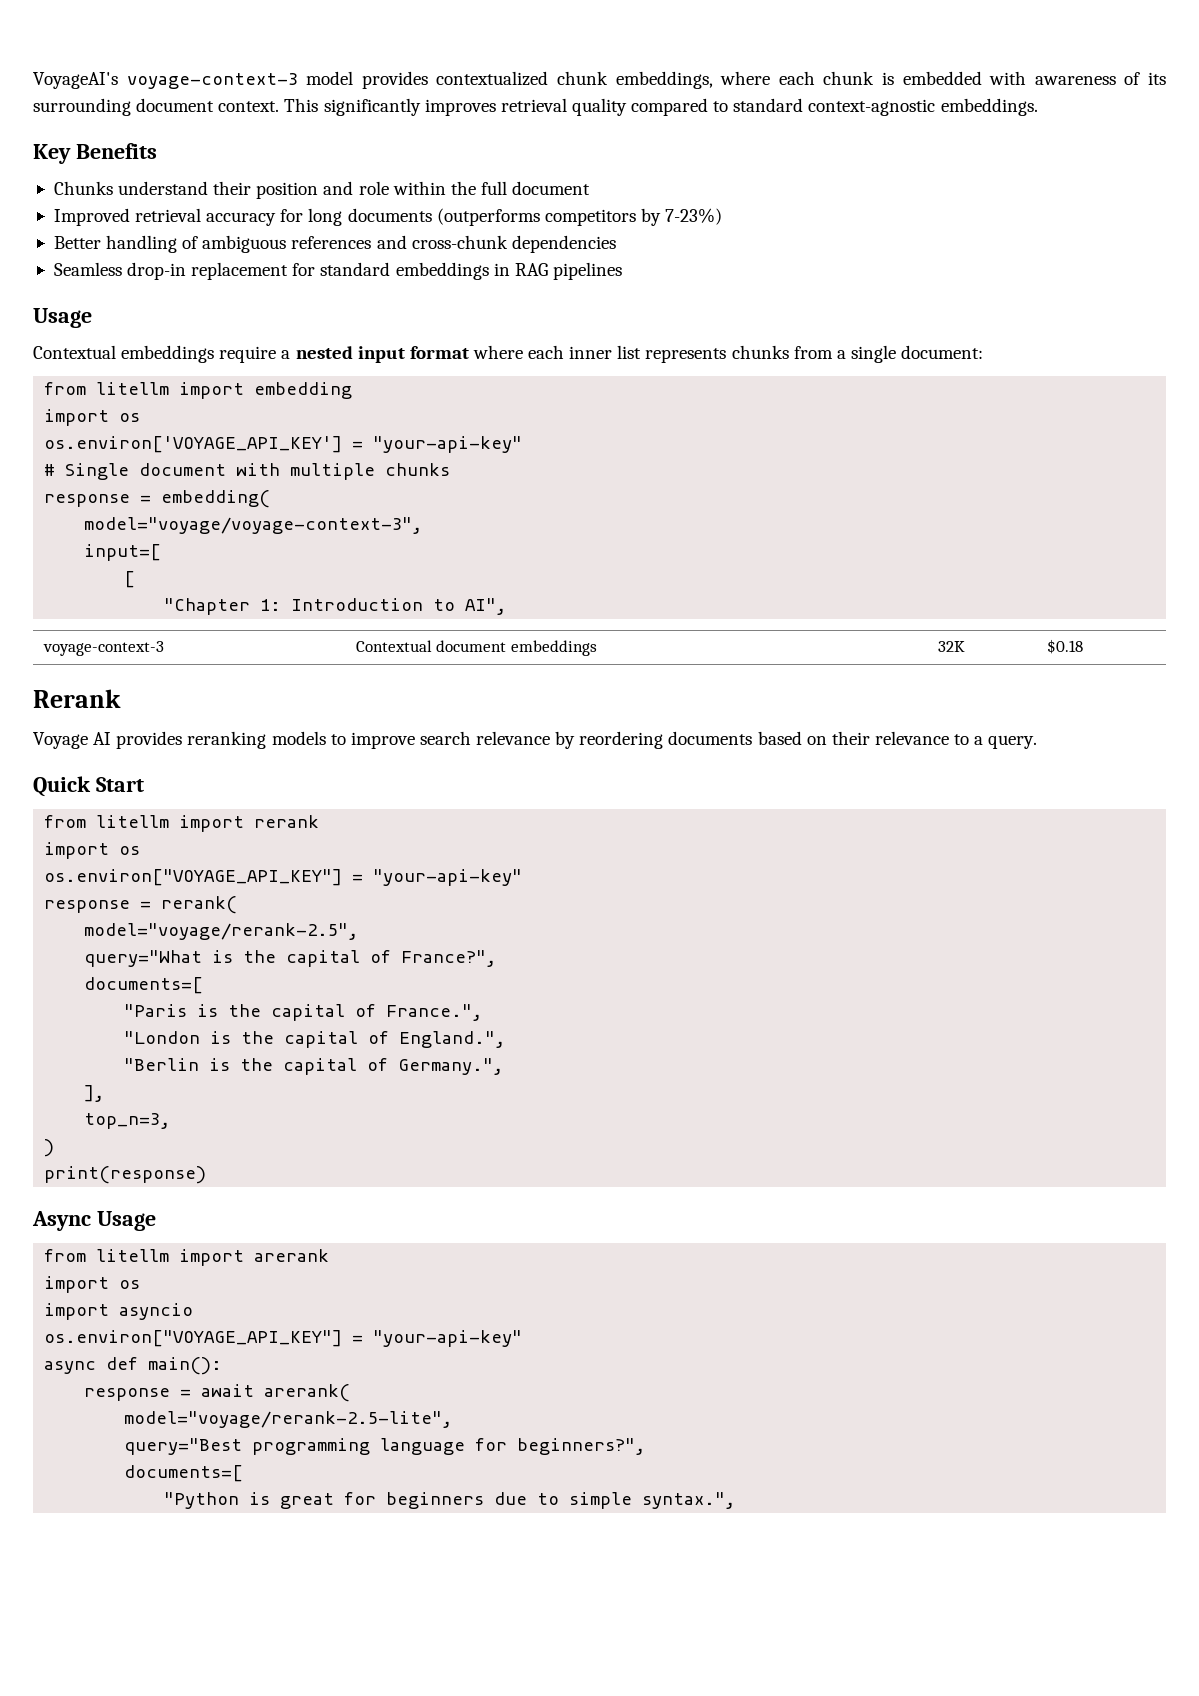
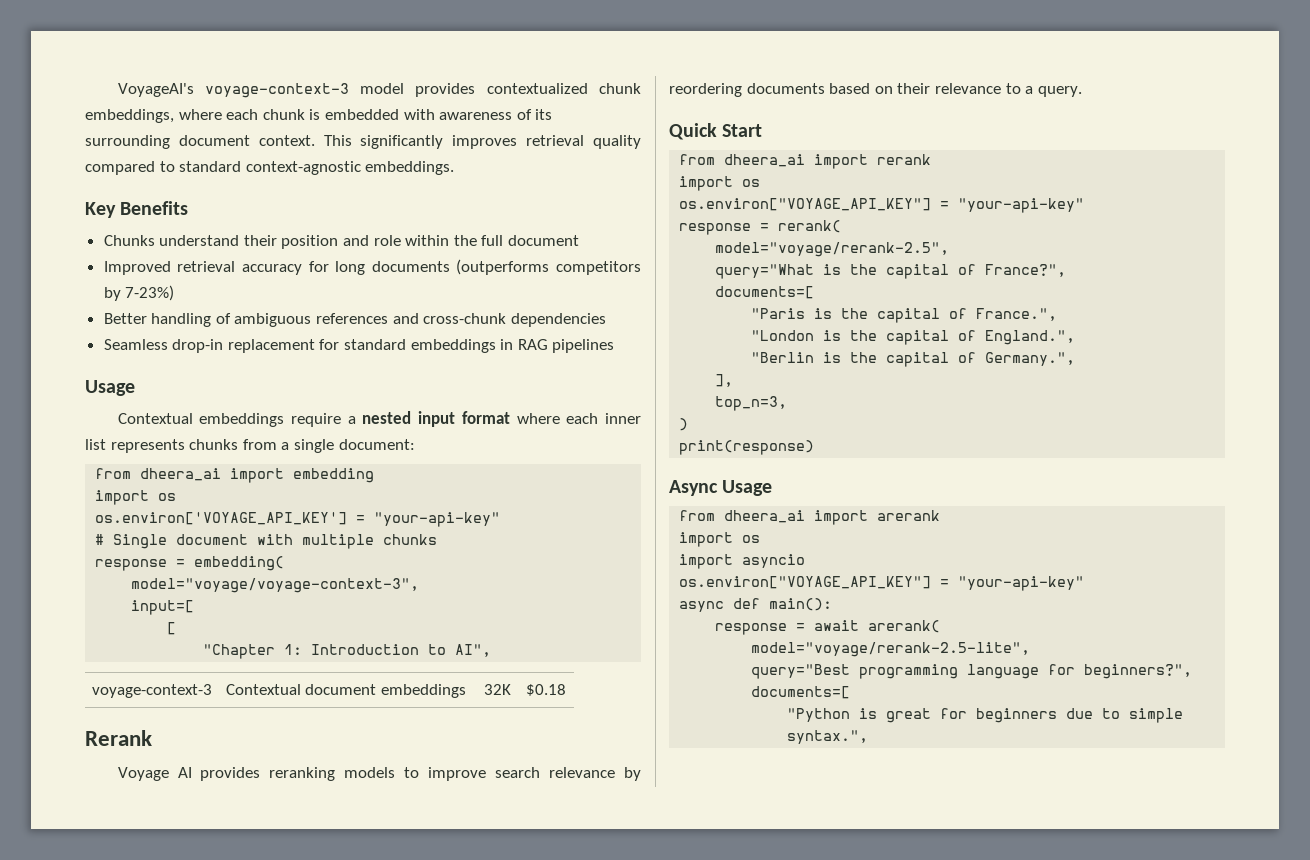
- from litellm import embedding
+ from dheera_ai import embedding
- from litellm import rerank
+ from dheera_ai import rerank
- from litellm import arerank
+ from dheera_ai import arerank

